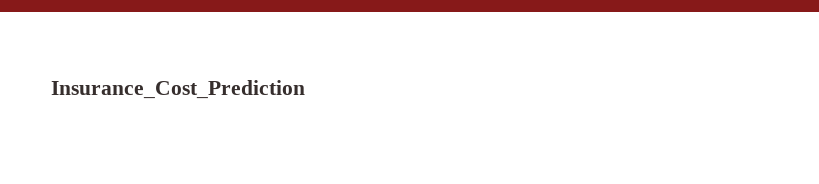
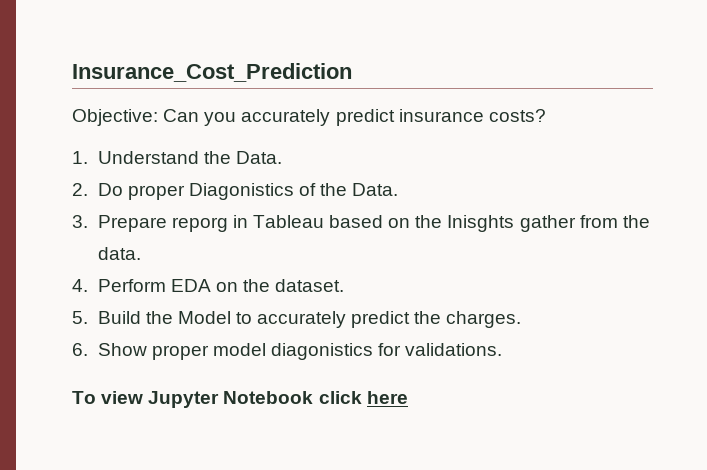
+ Objective: Can you accurately predict insurance costs?
+ 1. Understand the Data.
+ 2. Do proper Diagonistics of the Data.
+ 3. Prepare reporg in Tableau based on the Inisghts gather from the data.
+ 4. Perform EDA on the dataset.
+ 5. Build the Model to accurately predict the charges.
+ 6. Show proper model diagonistics for validations.
+ To view Jupyter Notebook click here

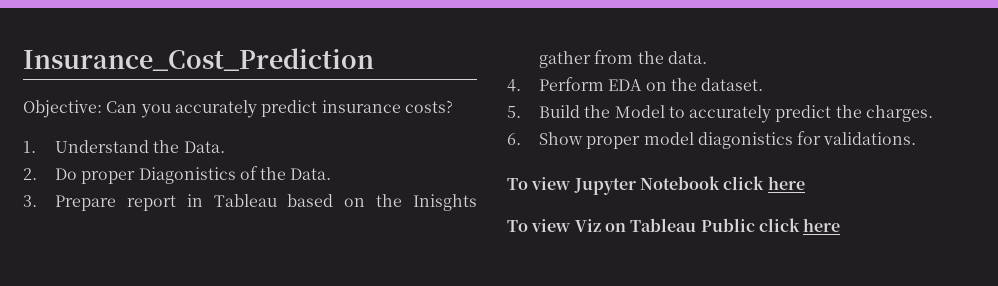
- 3. Prepare reporg in Tableau based on the Inisghts gather from the data.
+ 3. Prepare report in Tableau based on the Inisghts gather from the data.
+ To view Viz on Tableau Public click here

